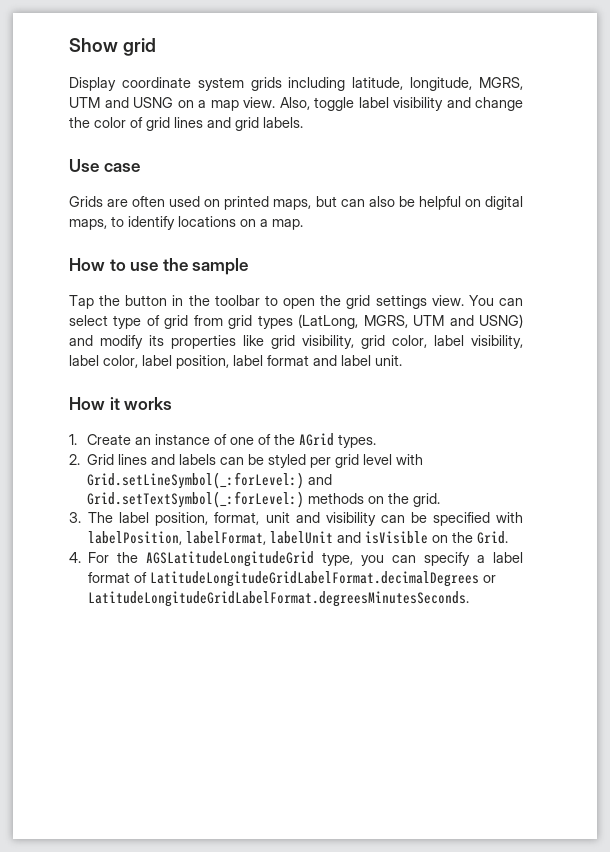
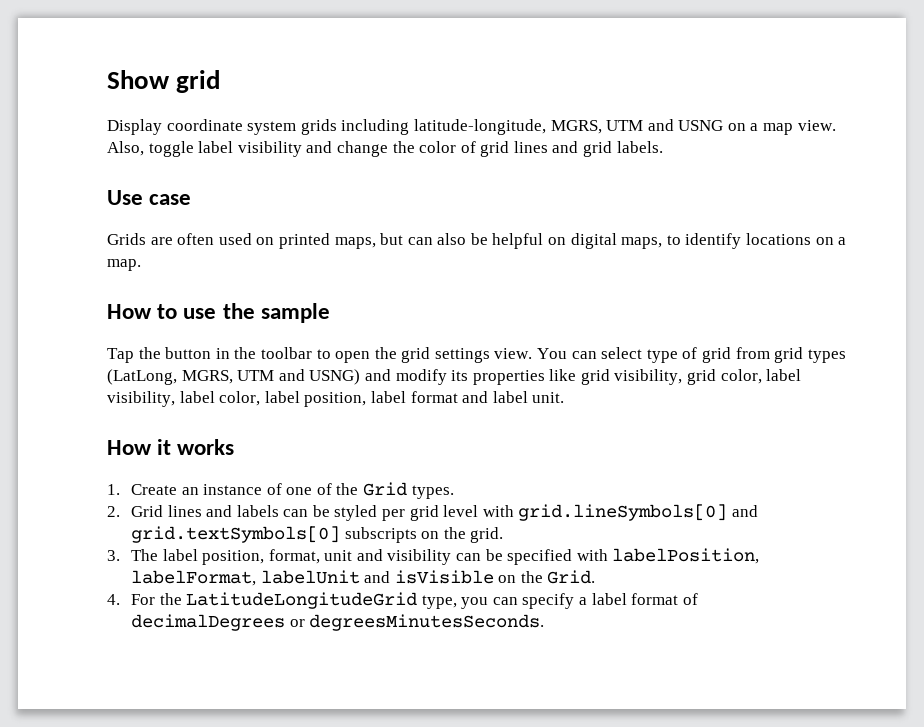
- Display coordinate system grids including latitude, longitude, MGRS, UTM and USNG on a map view.
+ Display coordinate system grids including latitude-longitude, MGRS, UTM and USNG on a map view.
- 1. Create an instance of one of the AGrid types.
+ 1. Create an instance of one of the Grid types.
- 2. Grid lines and labels can be styled per grid level with Grid.setLineSymbol(_:forLevel:) and Grid.setTextSymbol(_:forLevel:) methods on the grid.
+ 2. Grid lines and labels can be styled per grid level with grid.lineSymbols[0] and grid.textSymbols[0] subscripts on the grid.
- 4. For the AGSLatitudeLongitudeGrid type, you can specify a label format of LatitudeLongitudeGridLabelFormat.decimalDegrees or LatitudeLongitudeGridLabelFormat.degreesMinutesSeconds.
+ 4. For the LatitudeLongitudeGrid type, you can specify a label format of decimalDegrees or degreesMinutesSeconds.

